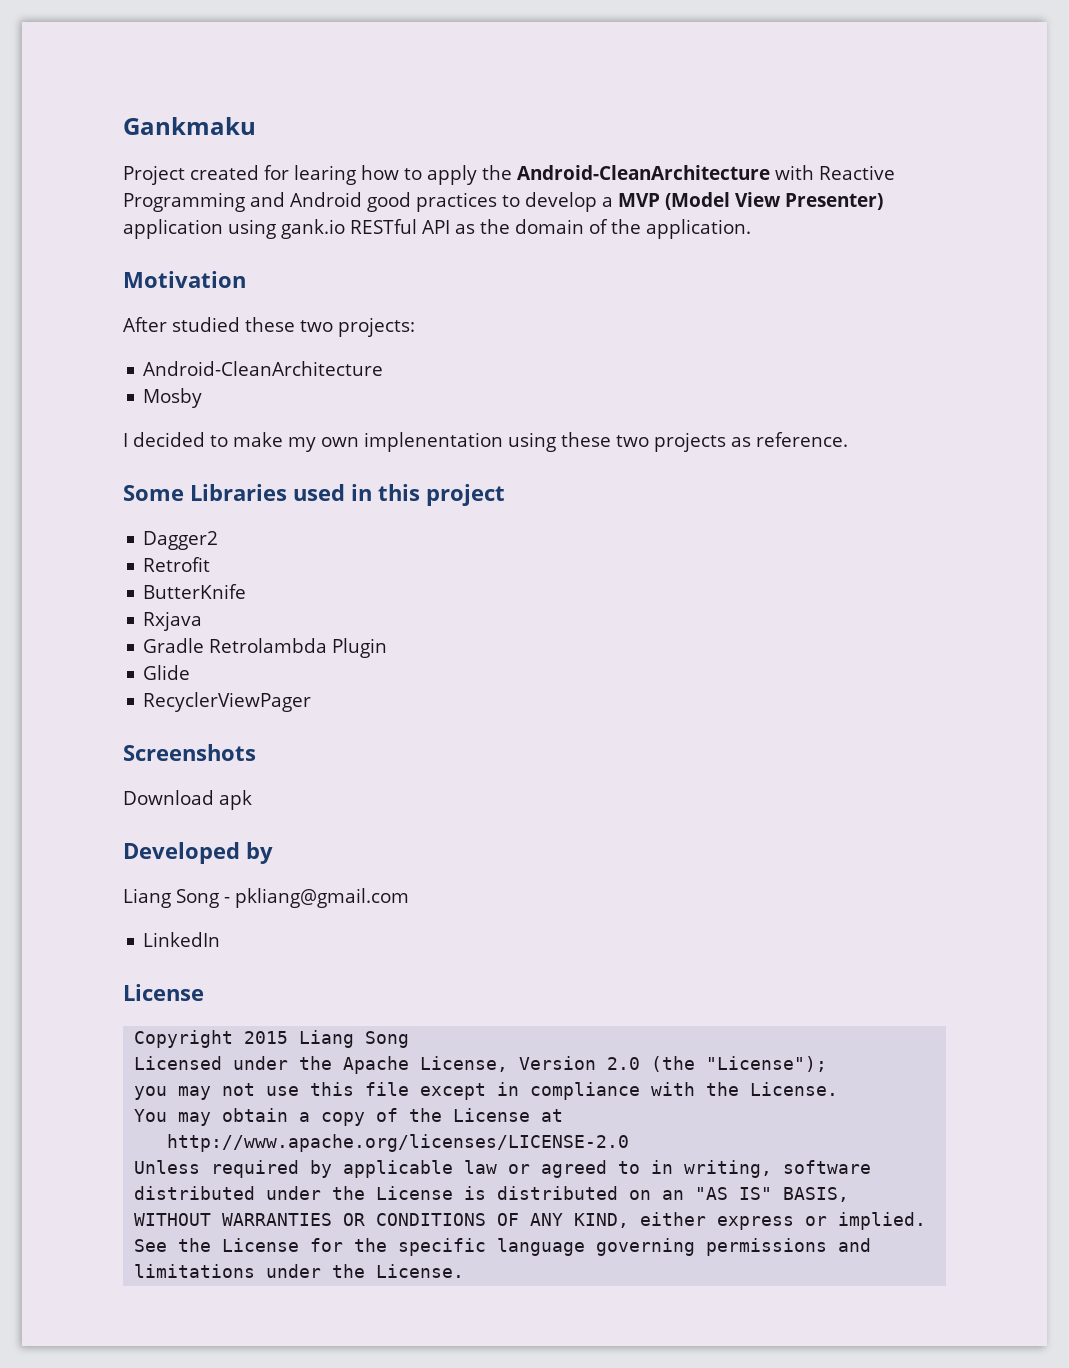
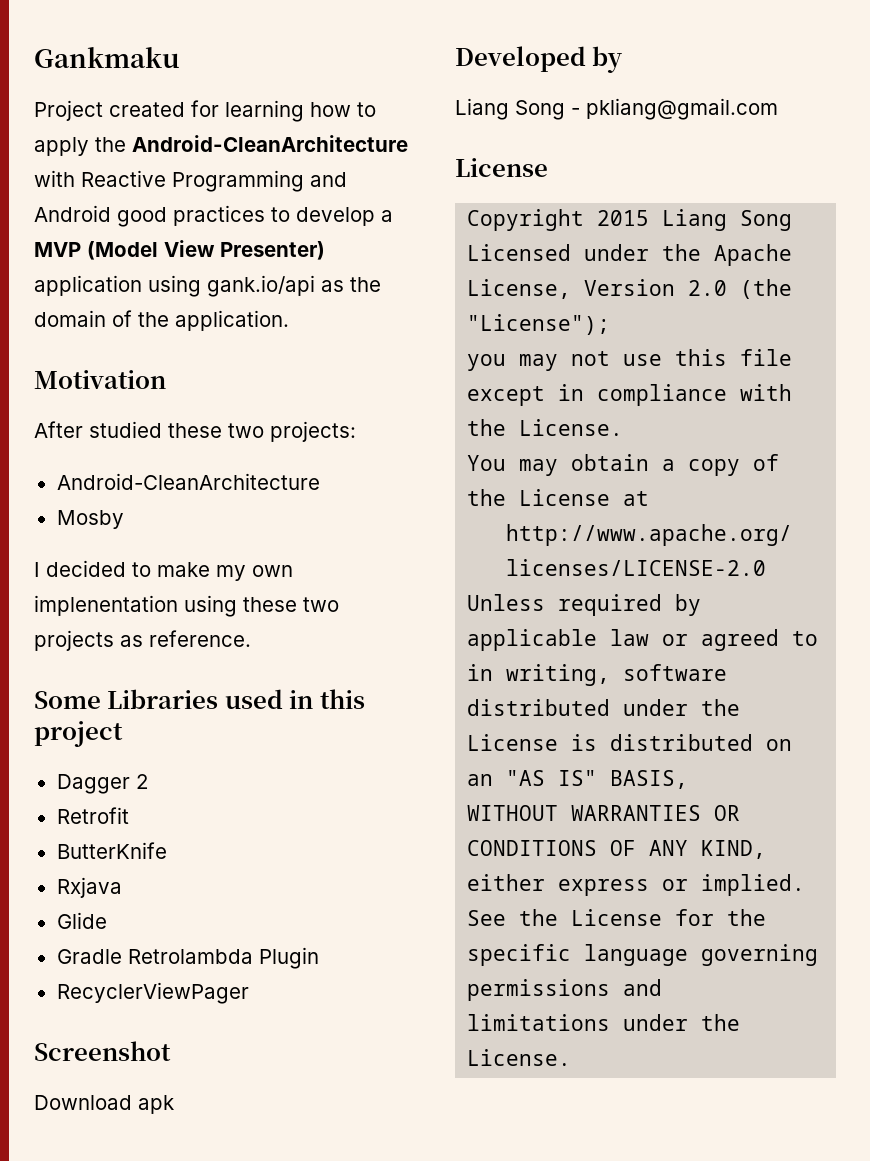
- Project created for learing how to apply the Android-CleanArchitecture with Reactive Programming and Android good practices to develop a MVP (Model View Presenter) application using gank.io RESTful API as the domain of the application.
+ Project created for learning how to apply the Android-CleanArchitecture with Reactive Programming and Android good practices to develop a MVP (Model View Presenter) application using gank.io/api as the domain of the application.
- Dagger2
+ Dagger 2
+ Glide
- Glide
- Screenshots
+ Screenshot
- LinkedIn

